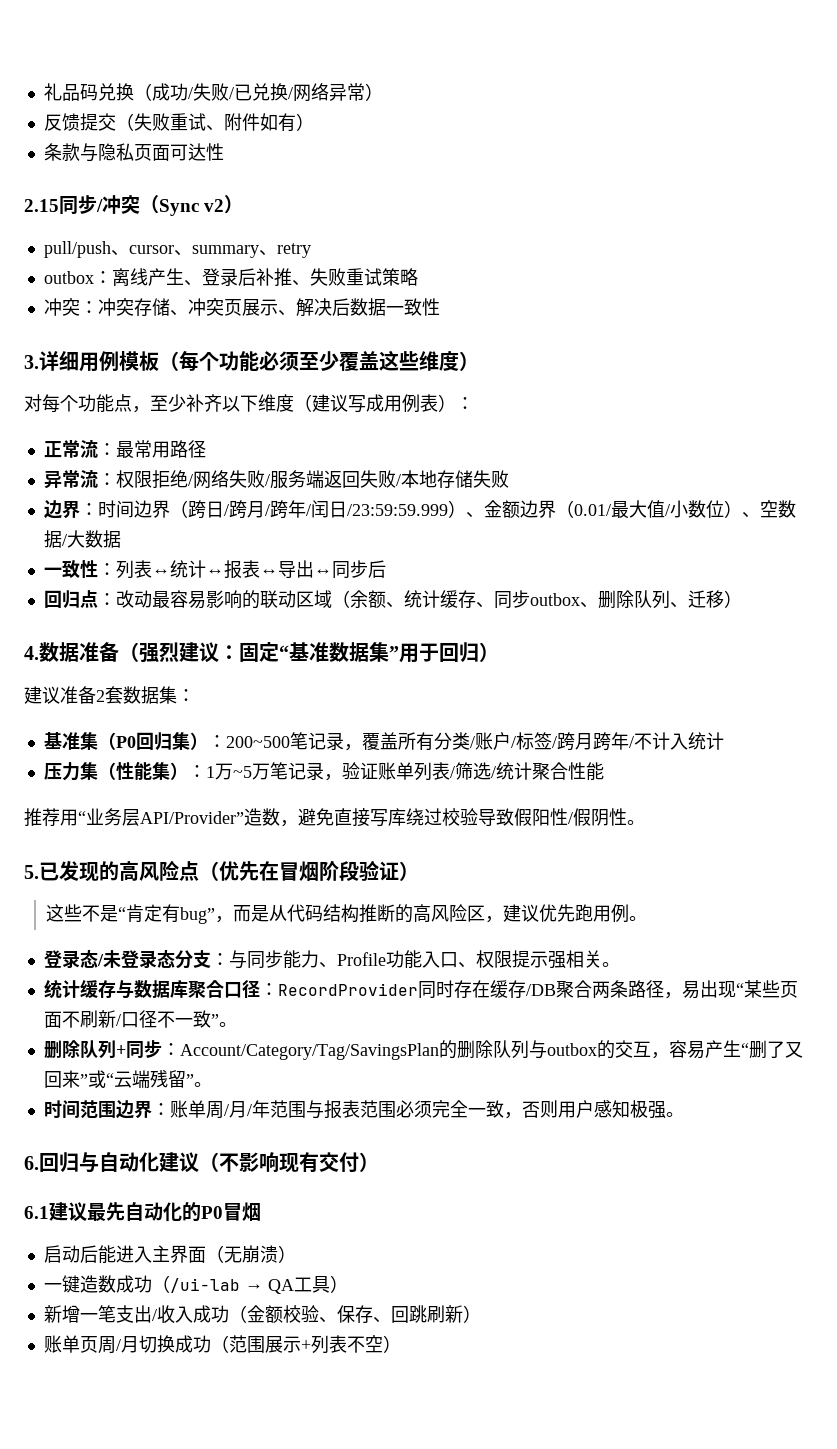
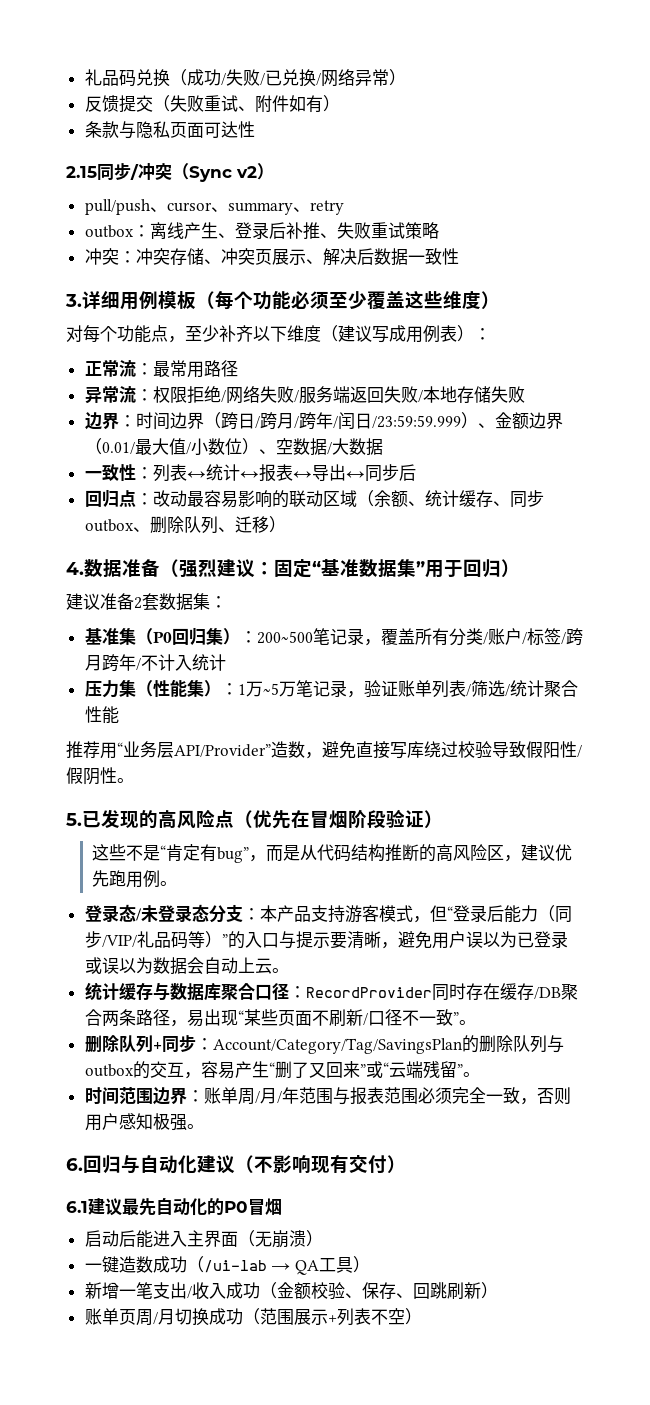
- 登录态/未登录态分支：与同步能力、Profile功能入口、权限提示强相关。
+ 登录态/未登录态分支：本产品支持游客模式，但“登录后能力（同步/VIP/礼品码等）”的入口与提示要清晰，避免用户误以为已登录或误以为数据会自动上云。

